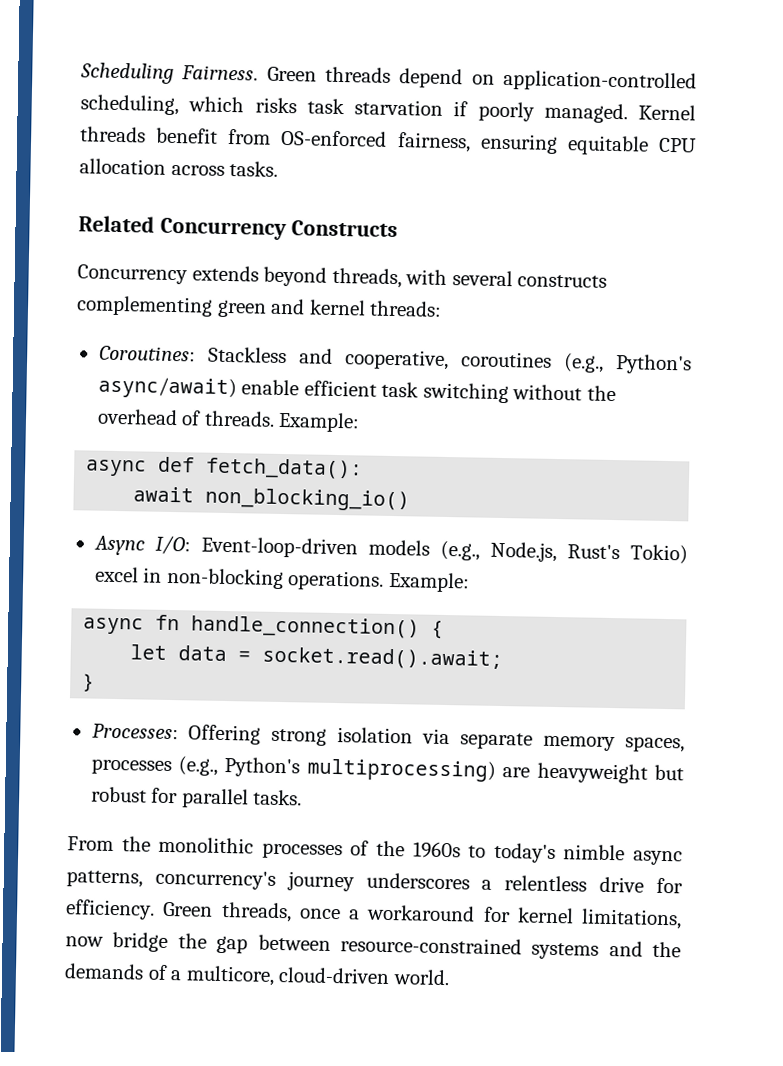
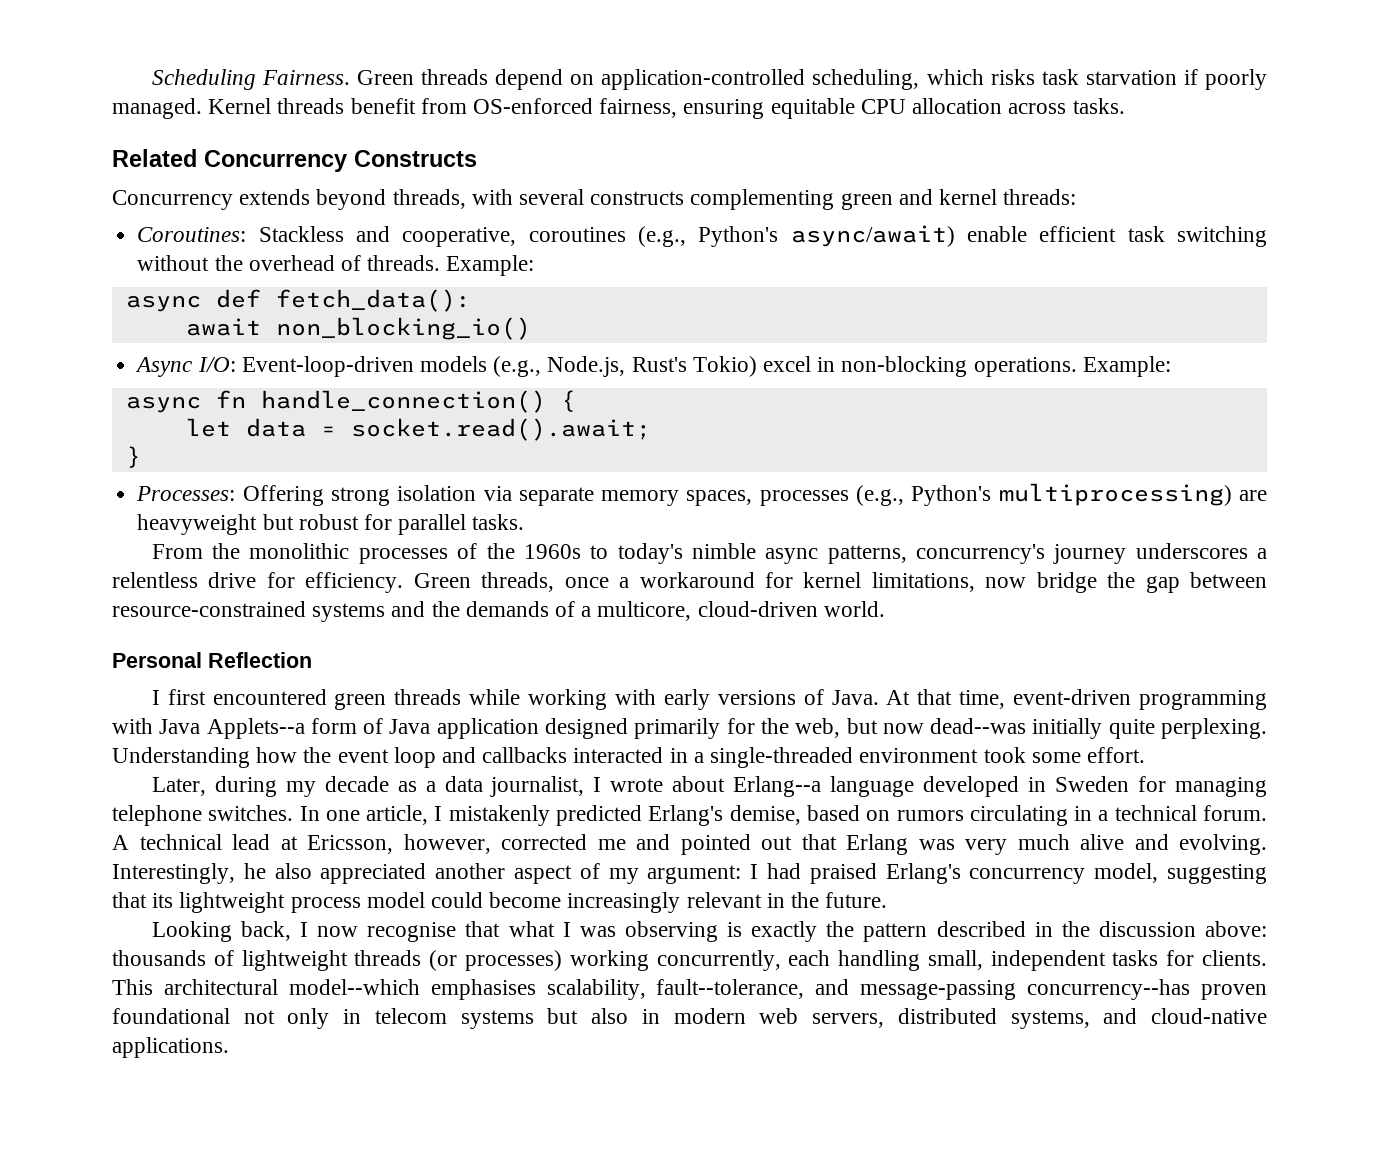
+ Personal Reflection
+ I first encountered green threads while working with early versions of Java. At that time, event-driven programming with Java Applets--a form of Java application designed primarily for the web, but now dead--was initially quite perplexing. Understanding how the event loop and callbacks interacted in a single-threaded environment took some effort.
+ Later, during my decade as a data journalist, I wrote about Erlang--a language developed in Sweden for managing telephone switches. In one article, I mistakenly predicted Erlang's demise, based on rumors circulating in a technical forum. A technical lead at Ericsson, however, corrected me and pointed out that Erlang was very much alive and evolving. Interestingly, he also appreciated another aspect of my argument: I had praised Erlang's concurrency model, suggesting that its lightweight process model could become increasingly relevant in the future.
+ Looking back, I now recognise that what I was observing is exactly the pattern described in the discussion above: thousands of lightweight threads (or processes) working concurrently, each handling small, independent tasks for clients. This architectural model--which emphasises scalability, fault--tolerance, and message-passing concurrency--has proven foundational not only in telecom systems but also in modern web servers, distributed systems, and cloud-native applications.

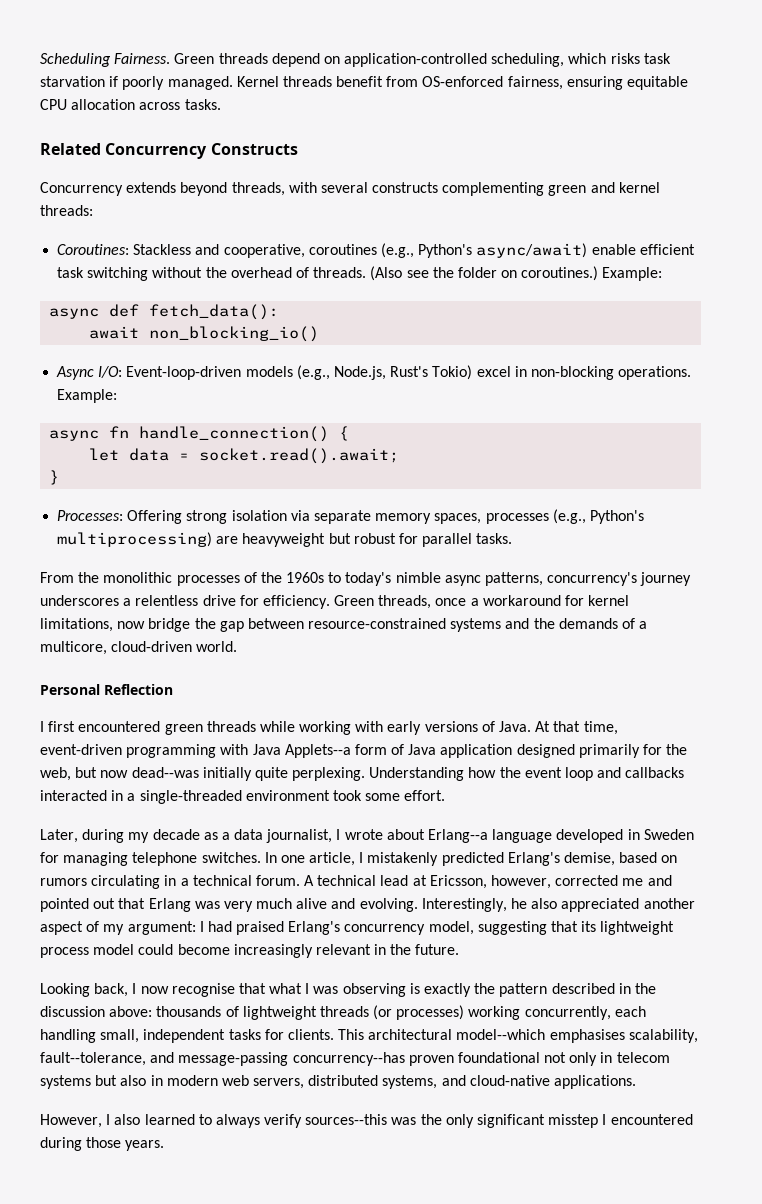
+ (Also see the folder on coroutines.)
+ However, I also learned to always verify sources--this was the only significant misstep I encountered during those years.

